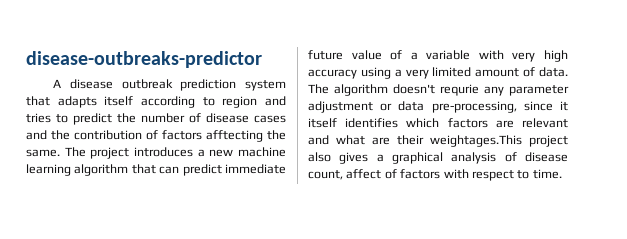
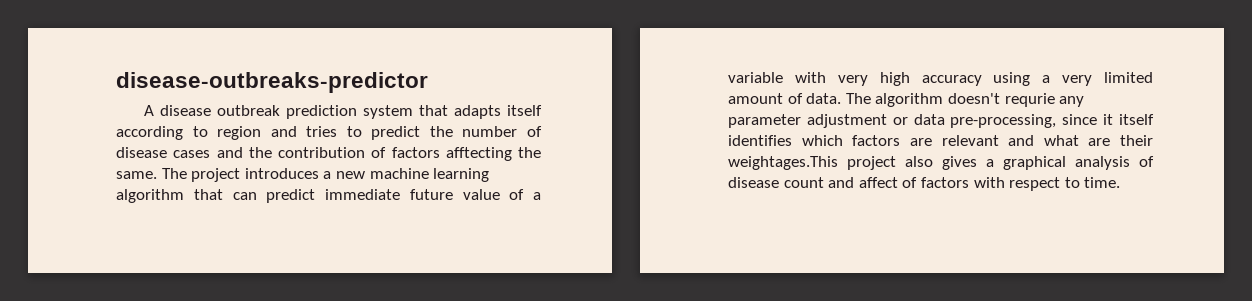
- The algorithm doesn't requrie any parameter adjustment or data pre-processing, since it itself identifies which factors are relevant and what are their weightages.This project also gives a graphical analysis of disease count, affect of factors with respect to time.
+ The algorithm doesn't requrie any parameter adjustment or data pre-processing, since it itself identifies which factors are relevant and what are their weightages.This project also gives a graphical analysis of disease count and affect of factors with respect to time.

